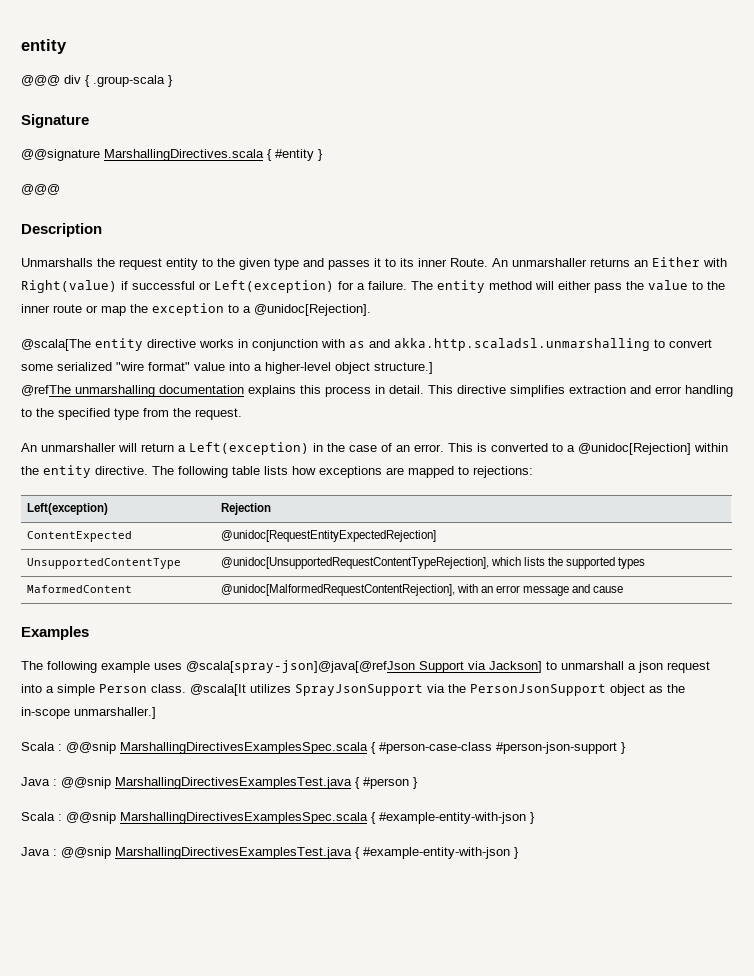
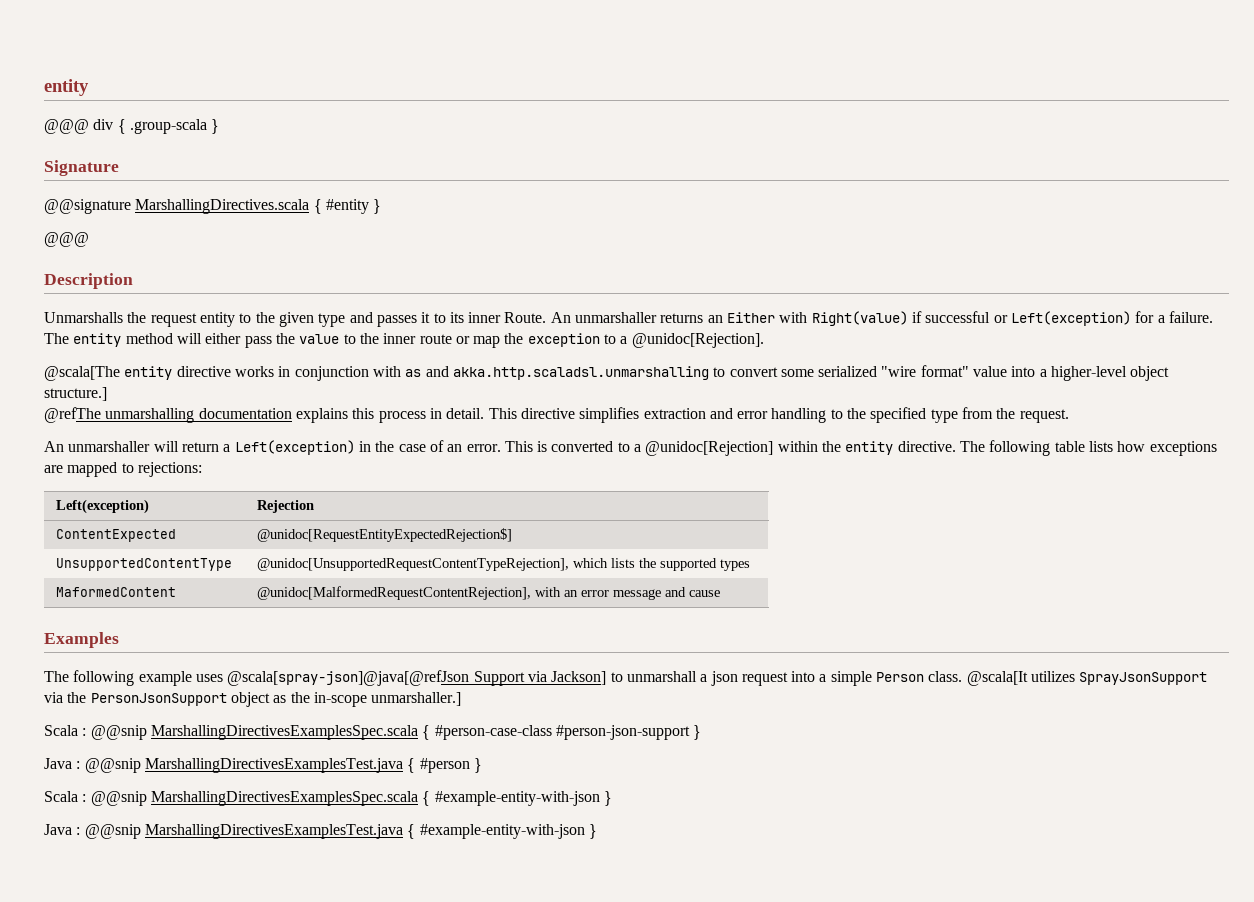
- ContentExpected | @unidoc[RequestEntityExpectedRejection]
+ ContentExpected | @unidoc[RequestEntityExpectedRejection$]

